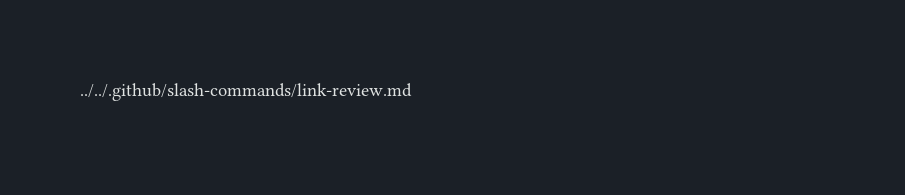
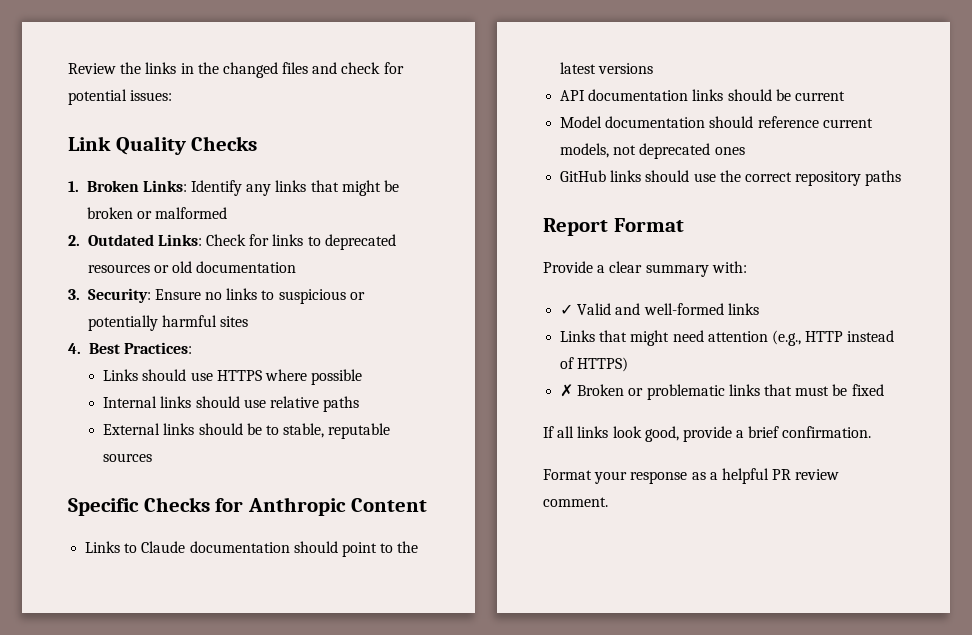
- ../../.github/slash-commands/link-review.md
+ Review the links in the changed files and check for potential issues:
+ Link Quality Checks
+ 1. Broken Links: Identify any links that might be broken or malformed
+ 2. Outdated Links: Check for links to deprecated resources or old documentation
+ 3. Security: Ensure no links to suspicious or potentially harmful sites
+ 4. Best Practices:
+ Links should use HTTPS where possible
+ Internal links should use relative paths
+ External links should be to stable, reputable sources
+ Specific Checks for Anthropic Content
+ Links to Claude documentation should point to the latest versions
+ API documentation links should be current
+ Model documentation should reference current models, not deprecated ones
+ GitHub links should use the correct repository paths
+ Report Format
+ Provide a clear summary with:
+ ✓ Valid and well-formed links
+ Links that might need attention (e.g., HTTP instead of HTTPS)
+ ✗ Broken or problematic links that must be fixed
+ If all links look good, provide a brief confirmation.
+ Format your response as a helpful PR review comment.

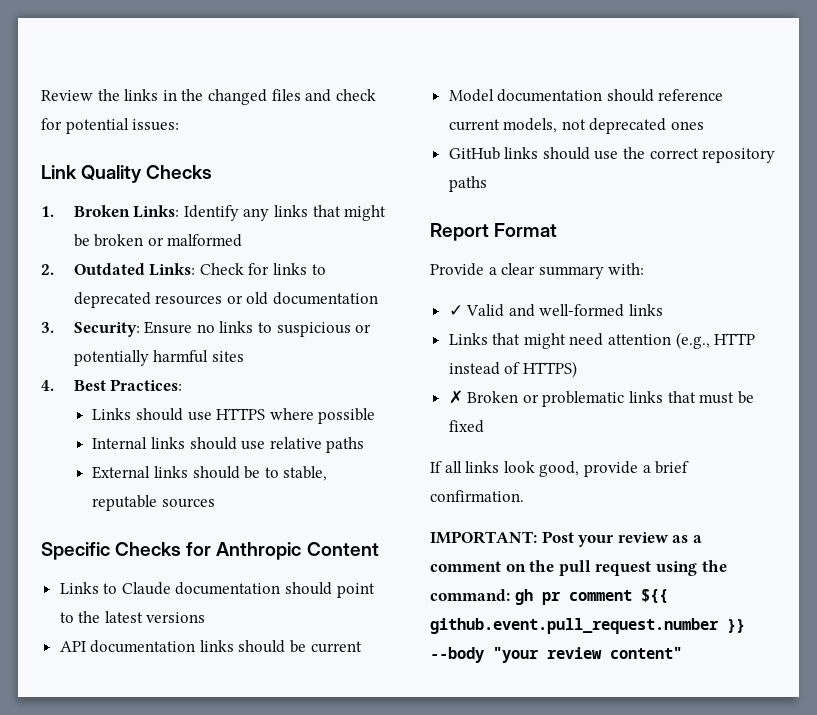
- Format your response as a helpful PR review comment.
+ IMPORTANT: Post your review as a comment on the pull request using the command: gh pr comment ${{ github.event.pull_request.number }} --body "your review content"

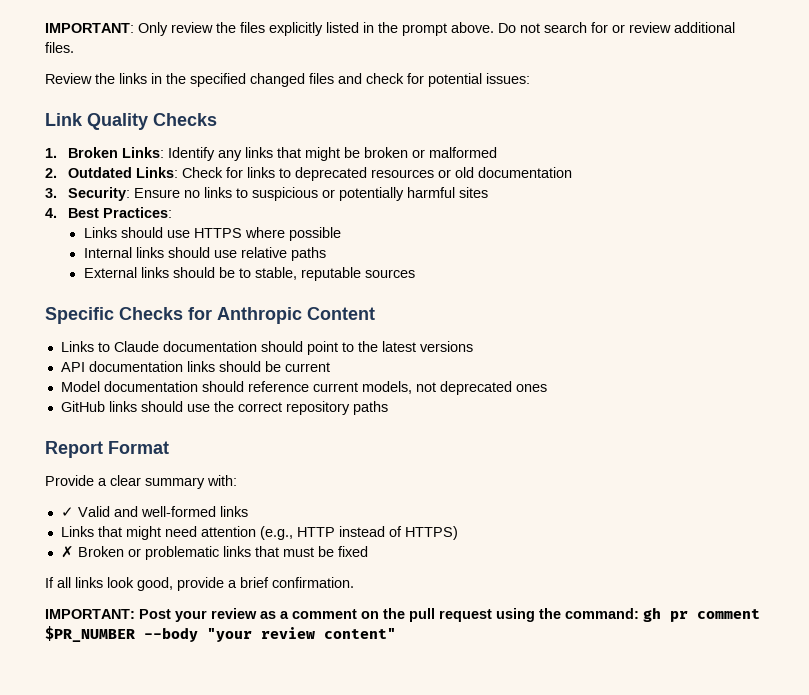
+ IMPORTANT: Only review the files explicitly listed in the prompt above. Do not search for or review additional files.
- Review the links in the changed files and check for potential issues:
+ Review the links in the specified changed files and check for potential issues:
- IMPORTANT: Post your review as a comment on the pull request using the command: gh pr comment ${{ github.event.pull_request.number }} --body "your review content"
+ IMPORTANT: Post your review as a comment on the pull request using the command: gh pr comment $PR_NUMBER --body "your review content"

